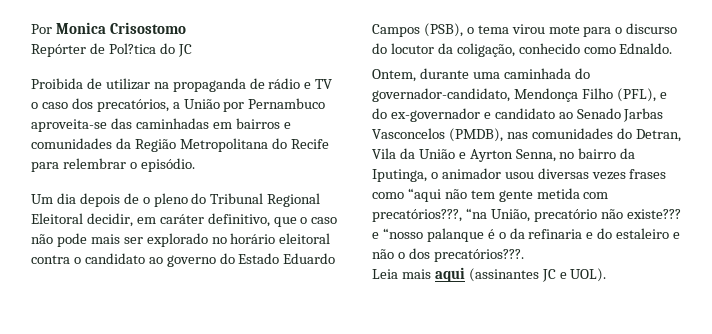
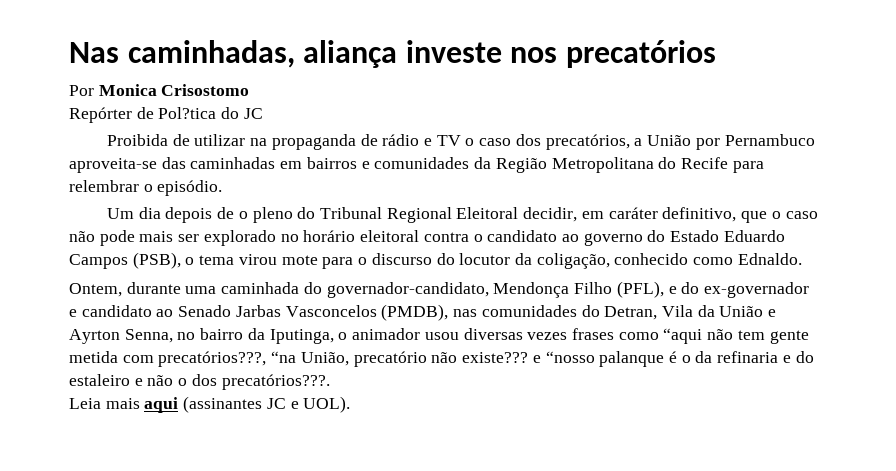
+ Nas caminhadas, aliança investe nos precatórios

